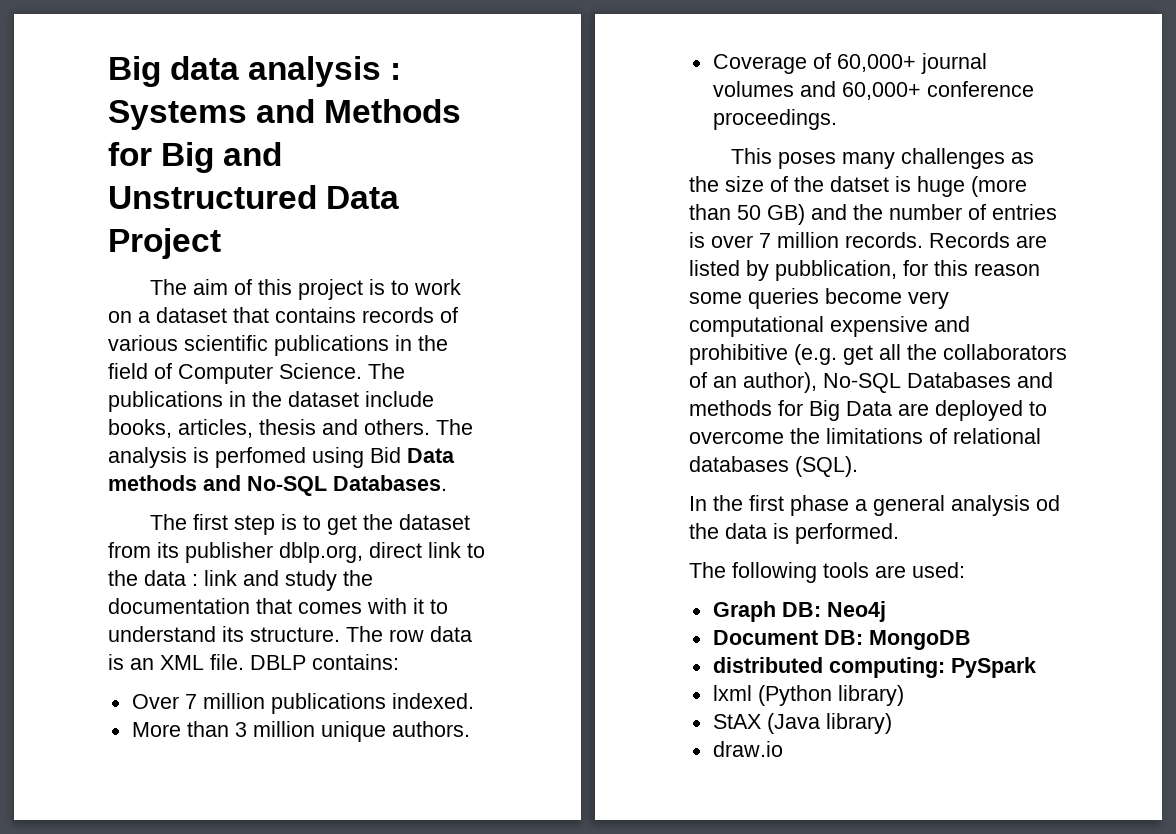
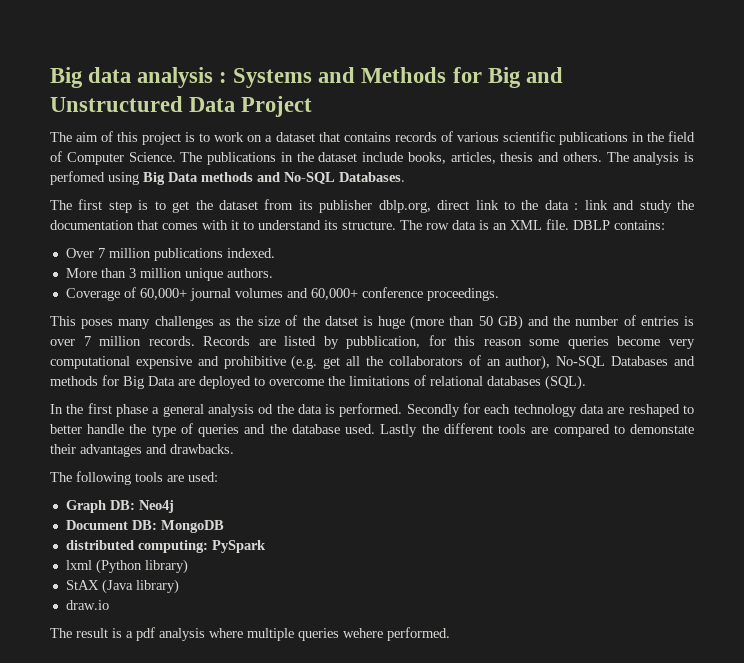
- The analysis is perfomed using Bid Data methods and No-SQL Databases.
+ The analysis is perfomed using Big Data methods and No-SQL Databases.
+ Secondly for each technology data are reshaped to better handle the type of queries and the database used. Lastly the different tools are compared to demonstate their advantages and drawbacks.
+ The result is a pdf analysis where multiple queries wehere performed.

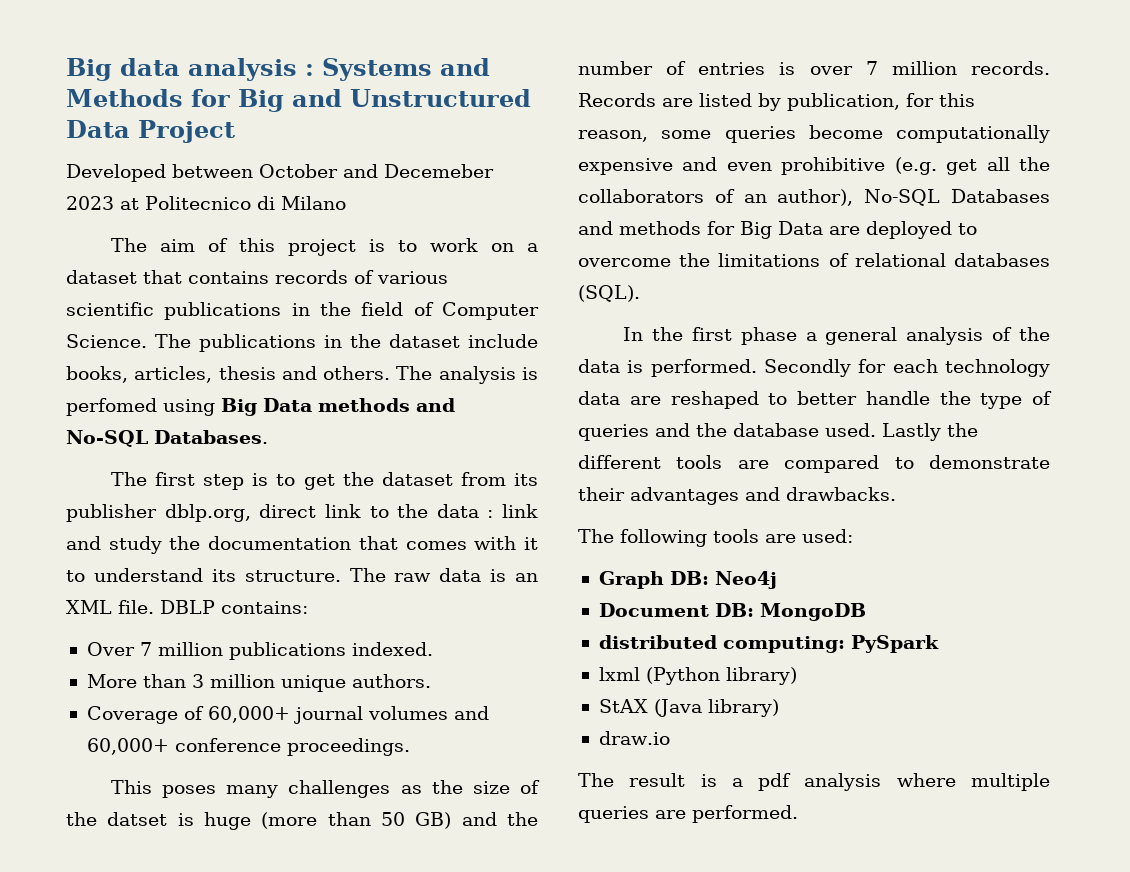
+ Developed between October and Decemeber 2023 at Politecnico di Milano
- The row data is an XML file.
+ The raw data is an XML file.
- Records are listed by pubblication, for this reason some queries become very computational expensive and prohibitive (e.g. get all the collaborators of an author), No-SQL Databases and methods for Big Data are deployed to overcome the limitations of relational databases (SQL).
+ Records are listed by publication, for this reason, some queries become computationally expensive and even prohibitive (e.g. get all the collaborators of an author), No-SQL Databases and methods for Big Data are deployed to overcome the limitations of relational databases (SQL).
- In the first phase a general analysis od the data is performed.
+ In the first phase a general analysis of the data is performed.
- Lastly the different tools are compared to demonstate their advantages and drawbacks.
+ Lastly the different tools are compared to demonstrate their advantages and drawbacks.
- The result is a pdf analysis where multiple queries wehere performed.
+ The result is a pdf analysis where multiple queries are performed.

